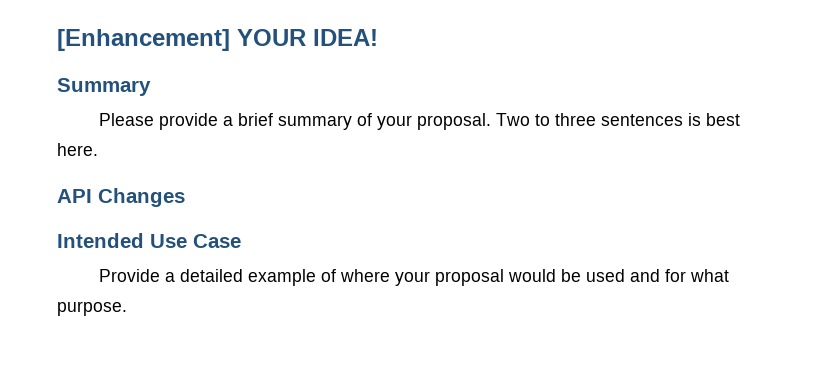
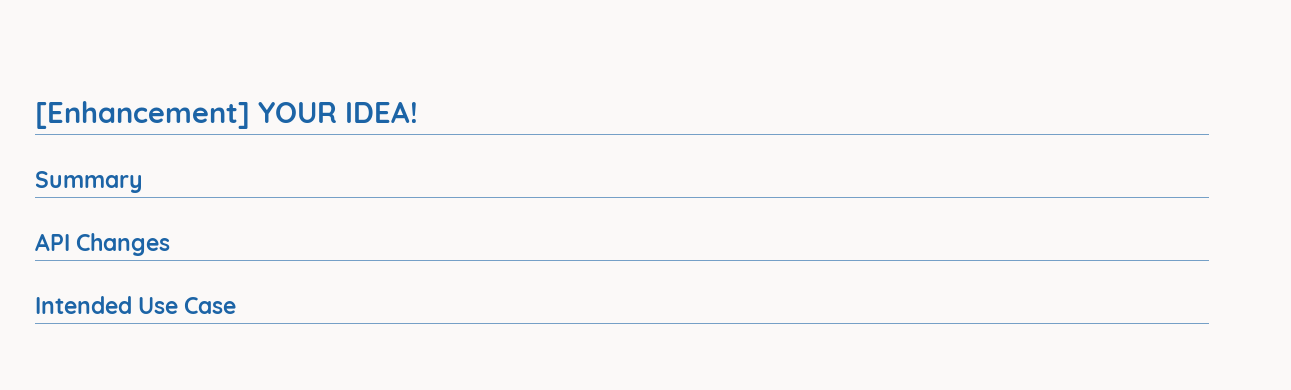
- Please provide a brief summary of your proposal. Two to three sentences is best here.
- Provide a detailed example of where your proposal would be used and for what purpose.

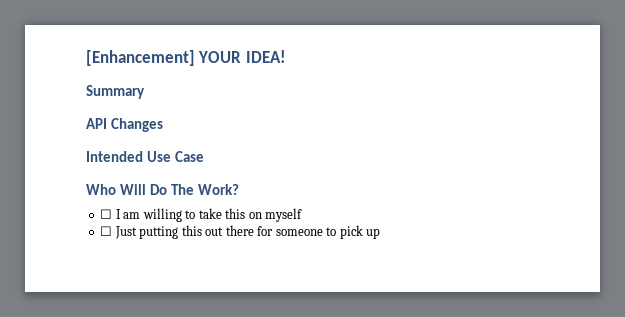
+ Who Will Do The Work?
+ ☐ I am willing to take this on myself
+ ☐ Just putting this out there for someone to pick up

